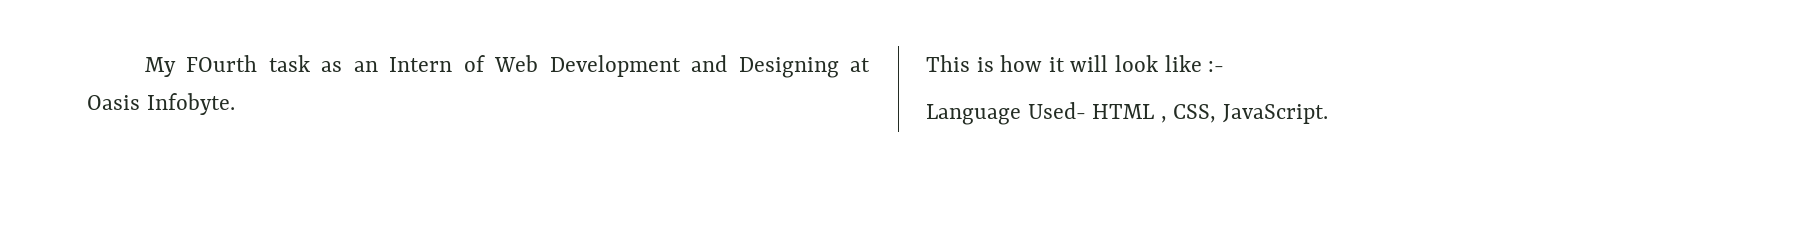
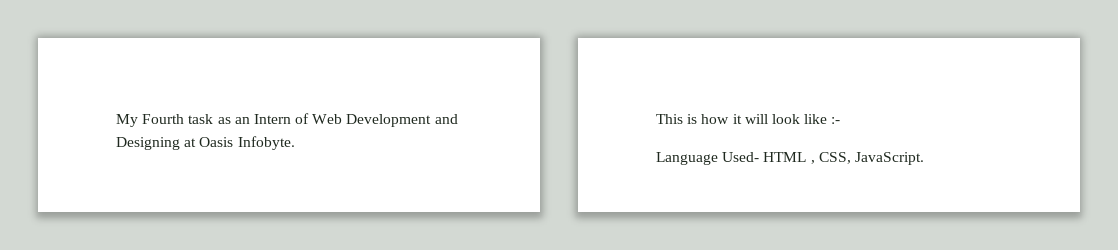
- My FOurth task as an Intern of Web Development and Designing at Oasis Infobyte.
+ My Fourth task as an Intern of Web Development and Designing at Oasis Infobyte.

